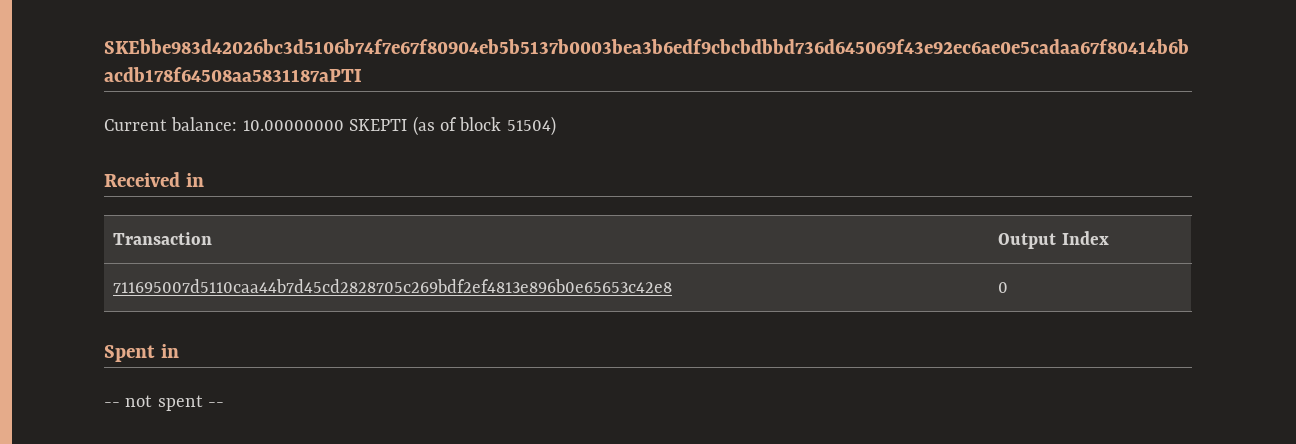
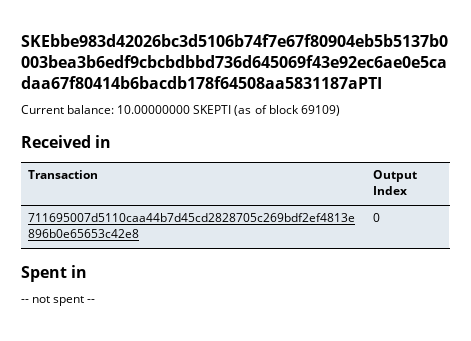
- Current balance: 10.00000000 SKEPTI (as of block 51504)
+ Current balance: 10.00000000 SKEPTI (as of block 69109)

